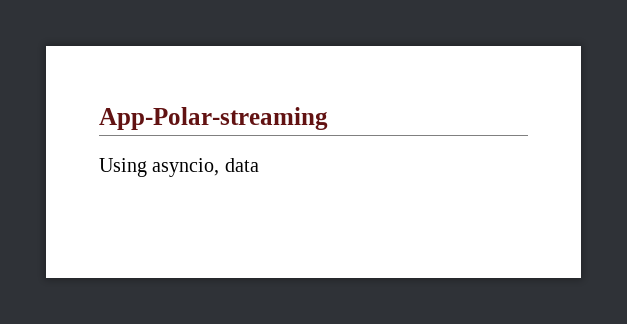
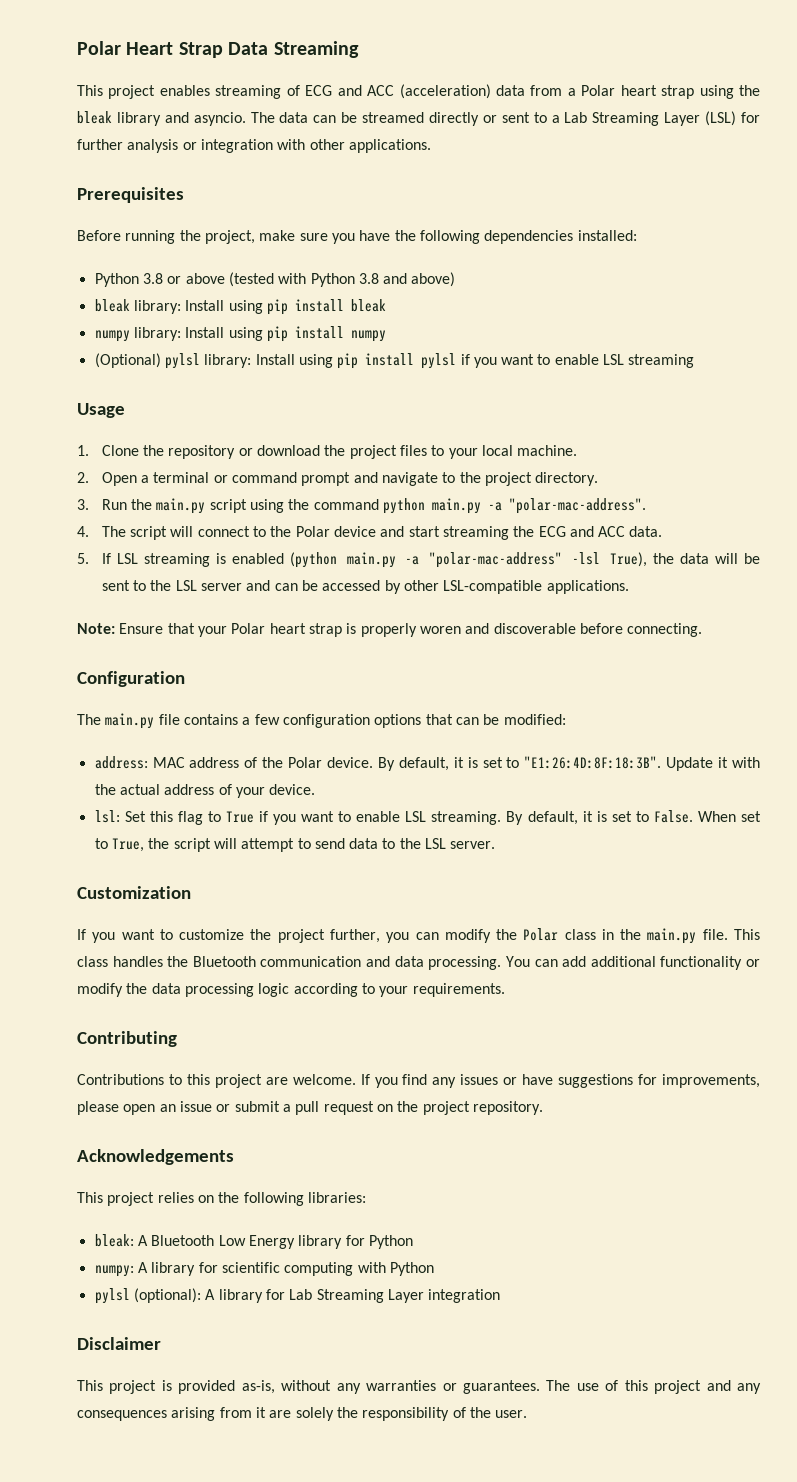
- App-Polar-streaming
- Using asyncio, data
+ Polar Heart Strap Data Streaming
+ This project enables streaming of ECG and ACC (acceleration) data from a Polar heart strap using the bleak library and asyncio. The data can be streamed directly or sent to a Lab Streaming Layer (LSL) for further analysis or integration with other applications.
+ Prerequisites
+ Before running the project, make sure you have the following dependencies installed:
+ Python 3.8 or above (tested with Python 3.8 and above)
+ bleak library: Install using pip install bleak
+ numpy library: Install using pip install numpy
+ (Optional) pylsl library: Install using pip install pylsl if you want to enable LSL streaming
+ Usage
+ 1. Clone the repository or download the project files to your local machine.
+ 2. Open a terminal or command prompt and navigate to the project directory.
+ 3. Run the main.py script using the command python main.py -a "polar-mac-address".
+ 4. The script will connect to the Polar device and start streaming the ECG and ACC data.
+ 5. If LSL streaming is enabled (python main.py -a "polar-mac-address" -lsl True), the data will be sent to the LSL server and can be accessed by other LSL-compatible applications.
+ Note: Ensure that your Polar heart strap is properly woren and discoverable before connecting.
+ Configuration
+ The main.py file contains a few configuration options that can be modified:
+ address: MAC address of the Polar device. By default, it is set to "E1:26:4D:8F:18:3B". Update it with the actual address of your device.
+ lsl: Set this flag to True if you want to enable LSL streaming. By default, it is set to False. When set to True, the script will attempt to send data to the LSL server.
+ Customization
+ If you want to customize the project further, you can modify the Polar class in the main.py file. This class handles the Bluetooth communication and data processing. You can add additional functionality or modify the data processing logic according to your requirements.
+ Contributing
+ Contributions to this project are welcome. If you find any issues or have suggestions for improvements, please open an issue or submit a pull request on the project repository.
+ Acknowledgements
+ This project relies on the following libraries:
+ bleak: A Bluetooth Low Energy library for Python
+ numpy: A library for scientific computing with Python
+ pylsl (optional): A library for Lab Streaming Layer integration
+ Disclaimer
+ This project is provided as-is, without any warranties or guarantees. The use of this project and any consequences arising from it are solely the responsibility of the user.

